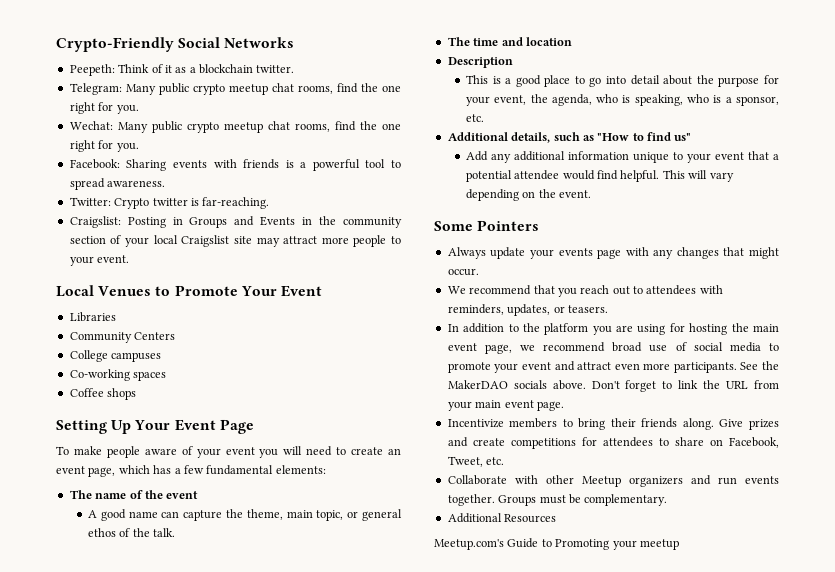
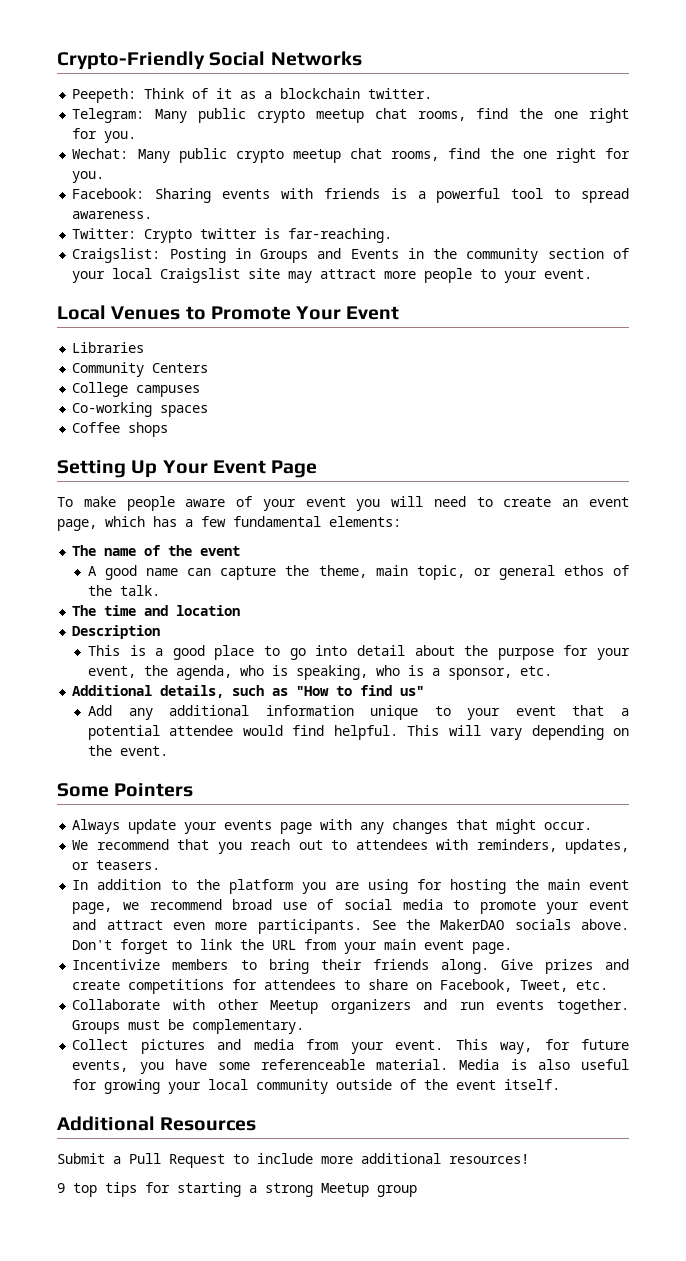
+ Collect pictures and media from your event. This way, for future events, you have some referenceable material. Media is also useful for growing your local community outside of the event itself.
  Additional Resources
- Meetup.com's Guide to Promoting your meetup
+ Submit a Pull Request to include more additional resources!
+ 9 top tips for starting a strong Meetup group

